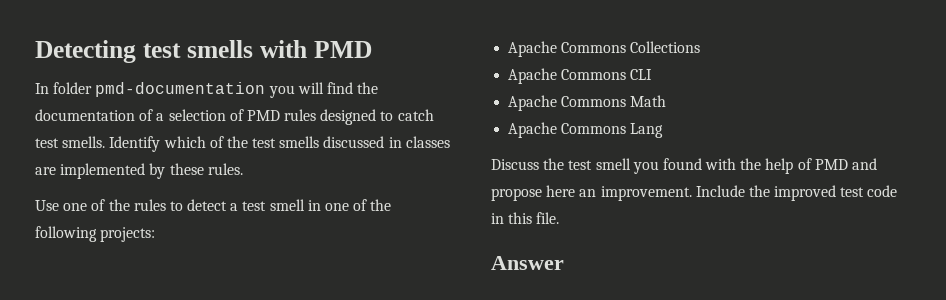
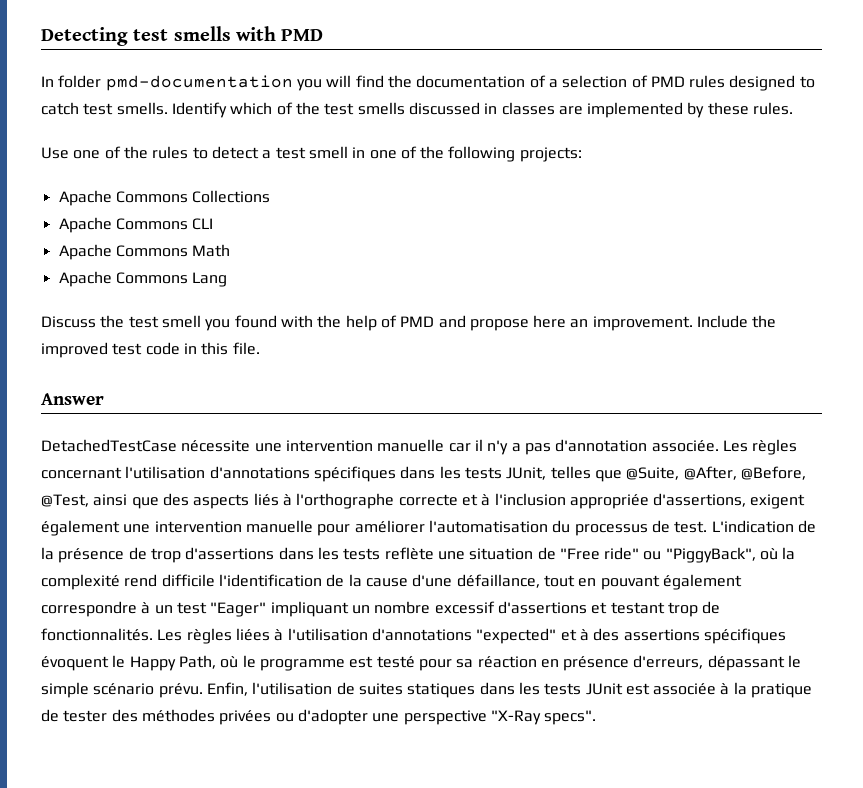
+ DetachedTestCase nécessite une intervention manuelle car il n'y a pas d'annotation associée. Les règles concernant l'utilisation d'annotations spécifiques dans les tests JUnit, telles que @Suite, @After, @Before, @Test, ainsi que des aspects liés à l'orthographe correcte et à l'inclusion appropriée d'assertions, exigent également une intervention manuelle pour améliorer l'automatisation du processus de test. L'indication de la présence de trop d'assertions dans les tests reflète une situation de "Free ride" ou "PiggyBack", où la complexité rend difficile l'identification de la cause d'une défaillance, tout en pouvant également correspondre à un test "Eager" impliquant un nombre excessif d'assertions et testant trop de fonctionnalités. Les règles liées à l'utilisation d'annotations "expected" et à des assertions spécifiques évoquent le Happy Path, où le programme est testé pour sa réaction en présence d'erreurs, dépassant le simple scénario prévu. Enfin, l'utilisation de suites statiques dans les tests JUnit est associée à la pratique de tester des méthodes privées ou d'adopter une perspective "X-Ray specs".

